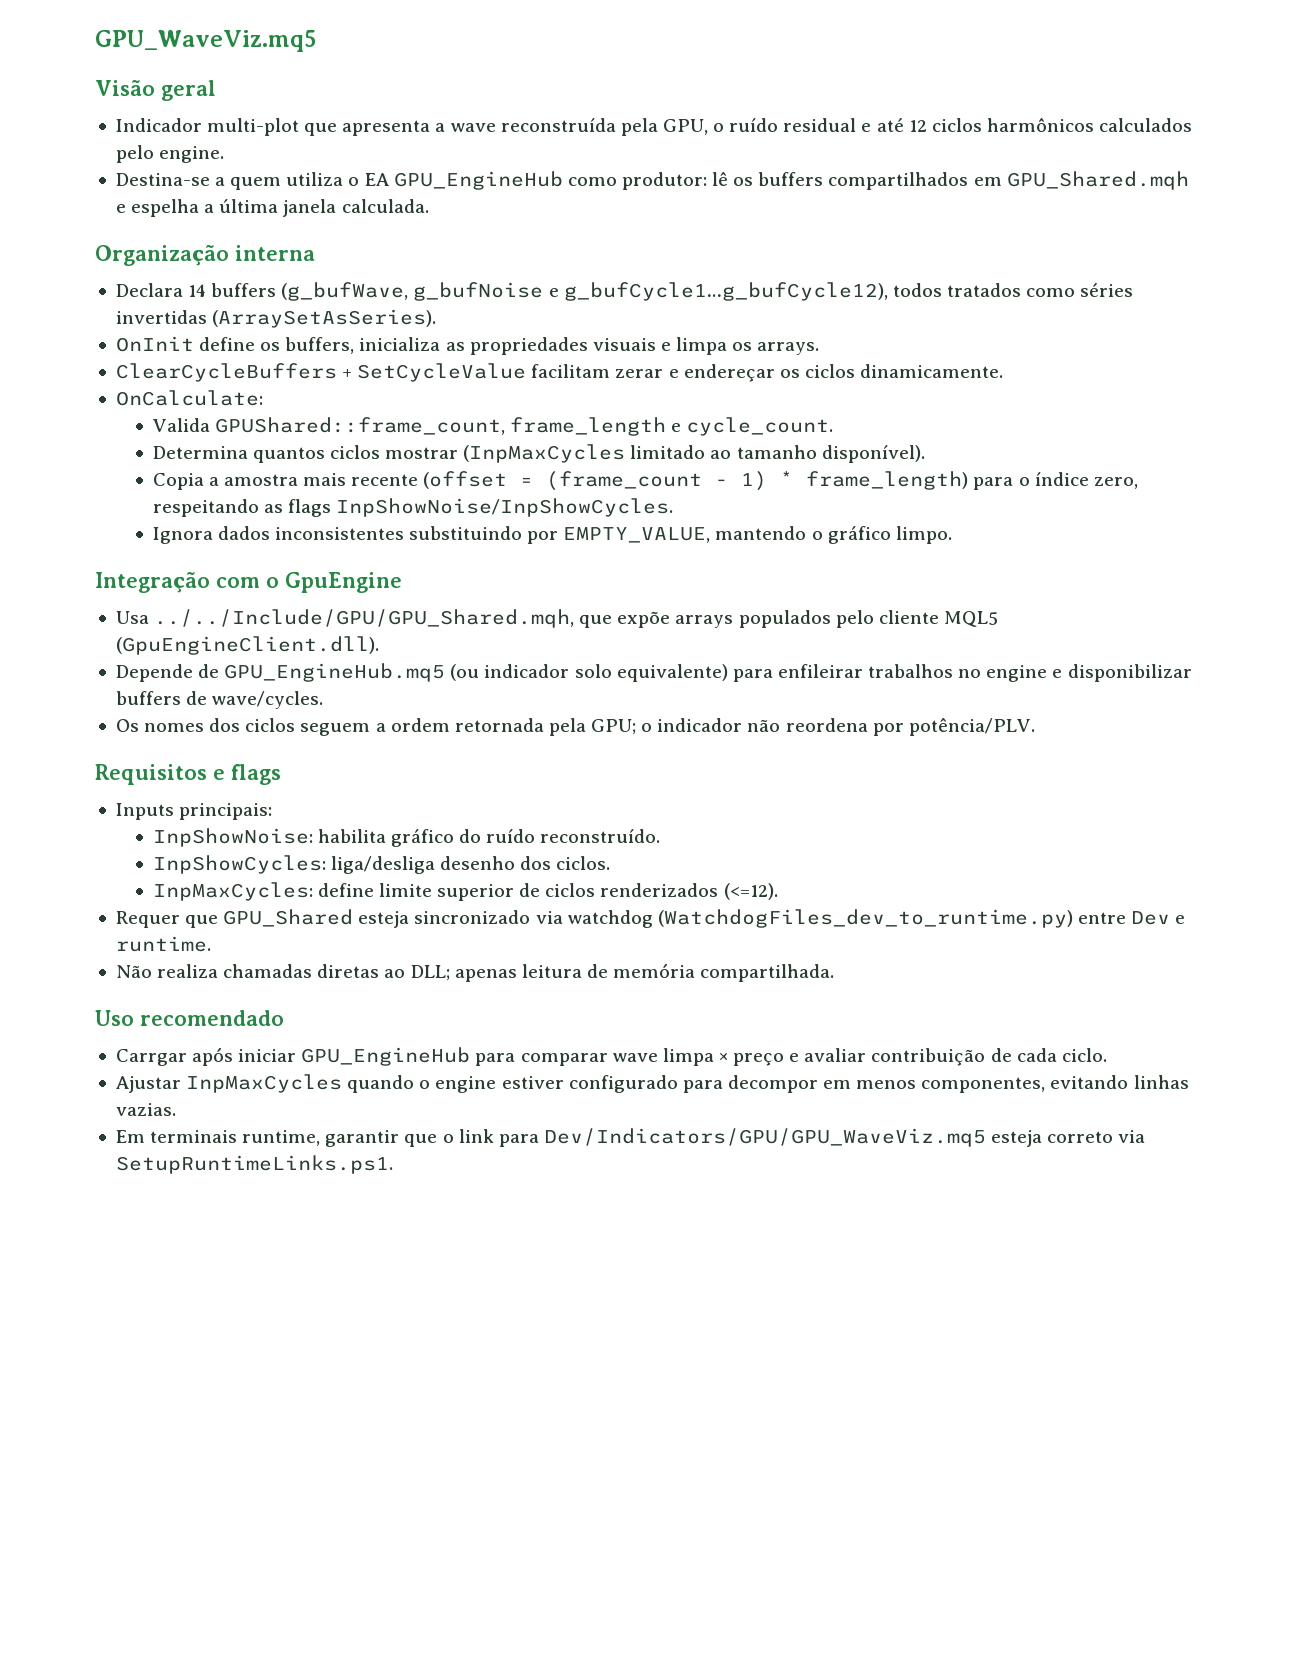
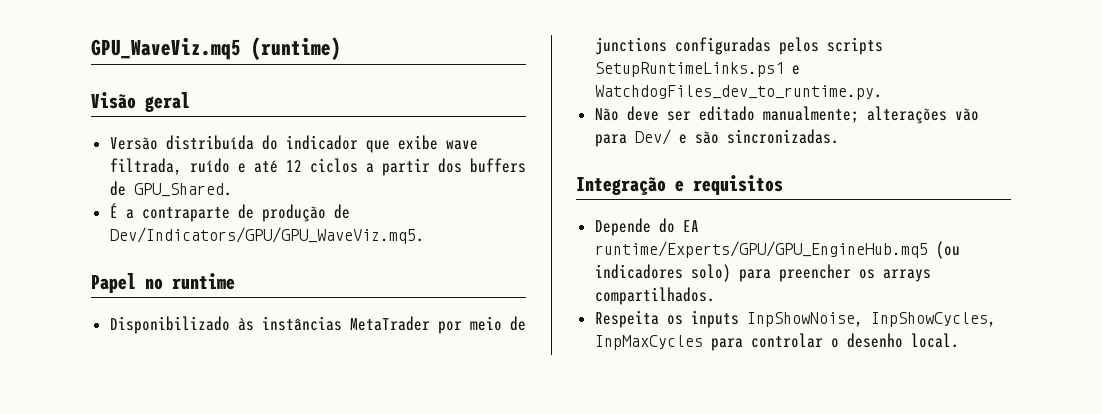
- GPU_WaveViz.mq5
+ GPU_WaveViz.mq5 (runtime)
- Indicador multi-plot que apresenta a wave reconstruída pela GPU, o ruído residual e até 12 ciclos harmônicos calculados pelo engine.
- Destina-se a quem utiliza o EA GPU_EngineHub como produtor: lê os buffers compartilhados em GPU_Shared.mqh e espelha a última janela calculada.
- Organização interna
- Declara 14 buffers (g_bufWave, g_bufNoise e g_bufCycle1…g_bufCycle12), todos tratados como séries invertidas (ArraySetAsSeries).
- OnInit define os buffers, inicializa as propriedades visuais e limpa os arrays.
- ClearCycleBuffers + SetCycleValue facilitam zerar e endereçar os ciclos dinamicamente.
- OnCalculate:
- Valida GPUShared::frame_count, frame_length e cycle_count.
- Determina quantos ciclos mostrar (InpMaxCycles limitado ao tamanho disponível).
- Copia a amostra mais recente (offset = (frame_count - 1) * frame_length) para o índice zero, respeitando as flags InpShowNoise/InpShowCycles.
- Ignora dados inconsistentes substituindo por EMPTY_VALUE, mantendo o gráfico limpo.
- Integração com o GpuEngine
- Usa ../../Include/GPU/GPU_Shared.mqh, que expõe arrays populados pelo cliente MQL5 (GpuEngineClient.dll).
- Depende de GPU_EngineHub.mq5 (ou indicador solo equivalente) para enfileirar trabalhos no engine e disponibilizar buffers de wave/cycles.
- Os nomes dos ciclos seguem a ordem retornada pela GPU; o indicador não reordena por potência/PLV.
- Requisitos e flags
- Inputs principais:
- InpShowNoise: habilita gráfico do ruído reconstruído.
- InpShowCycles: liga/desliga desenho dos ciclos.
- InpMaxCycles: define limite superior de ciclos renderizados (<=12).
- Requer que GPU_Shared esteja sincronizado via watchdog (WatchdogFiles_dev_to_runtime.py) entre Dev e runtime.
- Não realiza chamadas diretas ao DLL; apenas leitura de memória compartilhada.
- Uso recomendado
- Carrgar após iniciar GPU_EngineHub para comparar wave limpa × preço e avaliar contribuição de cada ciclo.
- Ajustar InpMaxCycles quando o engine estiver configurado para decompor em menos componentes, evitando linhas vazias.
- Em terminais runtime, garantir que o link para Dev/Indicators/GPU/GPU_WaveViz.mq5 esteja correto via SetupRuntimeLinks.ps1.
+ Versão distribuída do indicador que exibe wave filtrada, ruído e até 12 ciclos a partir dos buffers de GPU_Shared.
+ É a contraparte de produção de Dev/Indicators/GPU/GPU_WaveViz.mq5.
+ Papel no runtime
+ Disponibilizado às instâncias MetaTrader por meio de junctions configuradas pelos scripts SetupRuntimeLinks.ps1 e WatchdogFiles_dev_to_runtime.py.
+ Não deve ser editado manualmente; alterações vão para Dev/ e são sincronizadas.
+ Integração e requisitos
+ Depende do EA runtime/Experts/GPU/GPU_EngineHub.mq5 (ou indicadores solo) para preencher os arrays compartilhados.
+ Respeita os inputs InpShowNoise, InpShowCycles, InpMaxCycles para controlar o desenho local.

